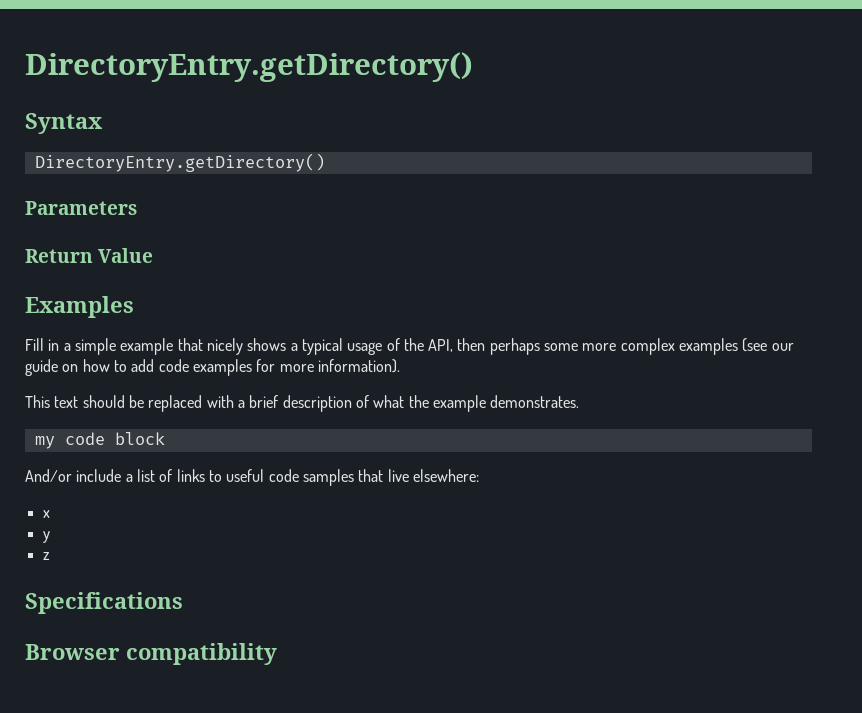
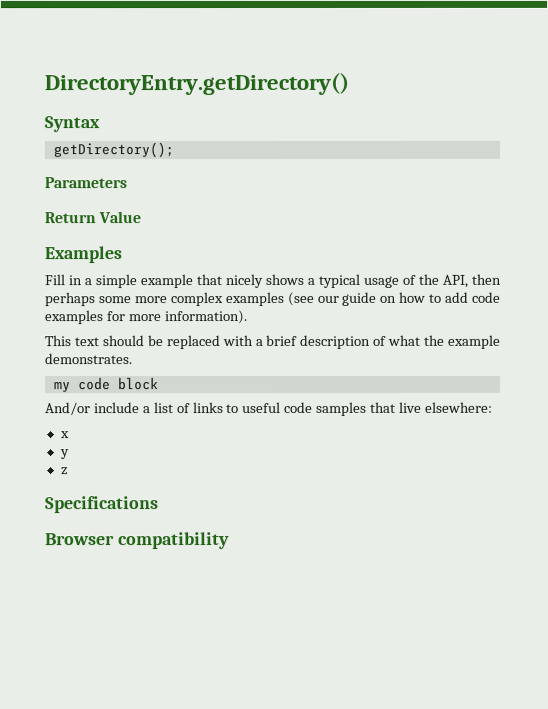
  Syntax
- DirectoryEntry.getDirectory()
+ getDirectory();

